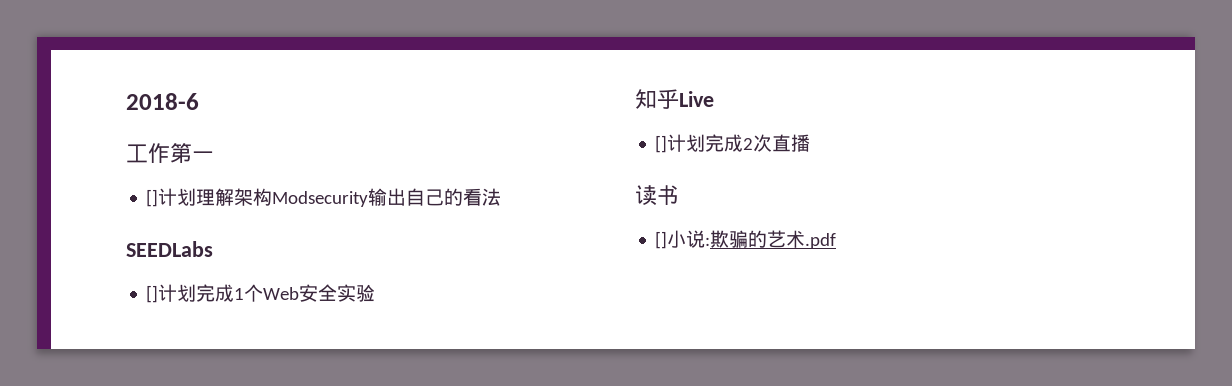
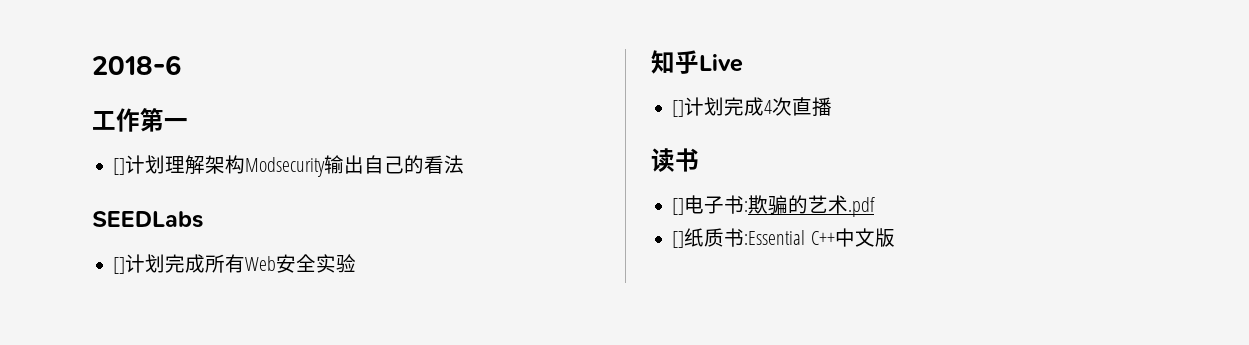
- []计划完成1个Web安全实验
+ []计划完成所有Web安全实验
- []计划完成2次直播
+ []计划完成4次直播
- []小说:欺骗的艺术.pdf
+ []电子书:欺骗的艺术.pdf
+ []纸质书:Essential C++中文版

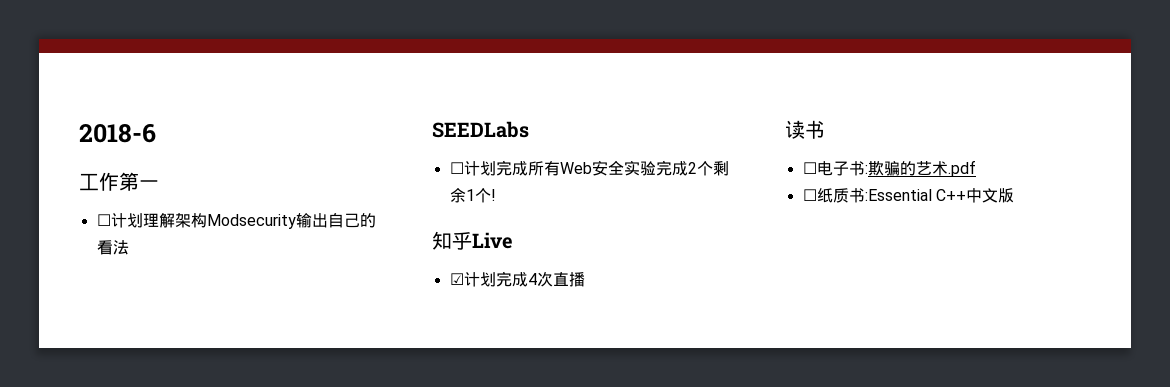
- []计划理解架构Modsecurity输出自己的看法
+ ☐计划理解架构Modsecurity输出自己的看法
- []计划完成所有Web安全实验
+ ☐计划完成所有Web安全实验完成2个剩余1个!
- []计划完成4次直播
+ ☑计划完成4次直播
- []电子书:欺骗的艺术.pdf
+ ☐电子书:欺骗的艺术.pdf
- []纸质书:Essential C++中文版
+ ☐纸质书:Essential C++中文版

